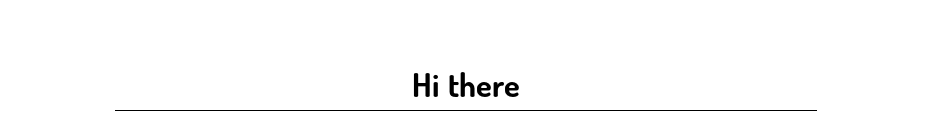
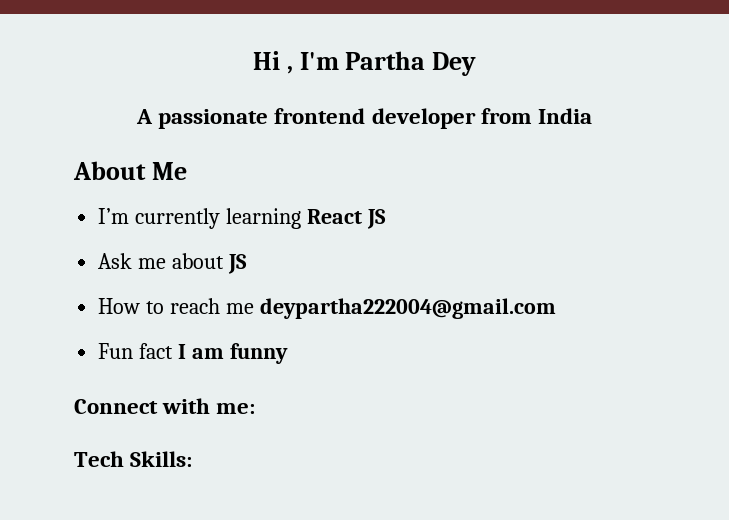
- Hi there
+ Hi , I'm Partha Dey
+ A passionate frontend developer from India
+ About Me
+ I’m currently learning React JS
+ Ask me about JS
+ How to reach me deypartha222004@gmail.com
+ Fun fact I am funny
+ Connect with me:
+ Tech Skills:

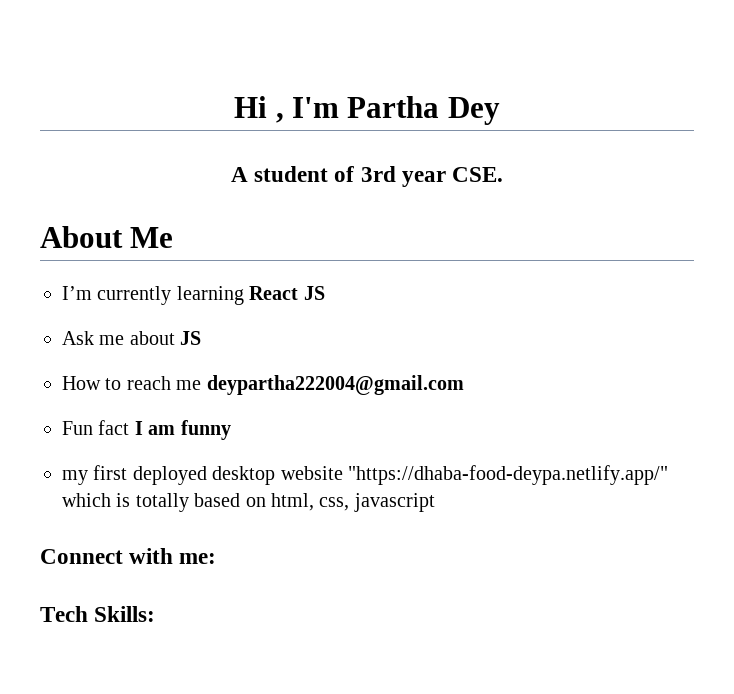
- A passionate frontend developer from India
+ A student of 3rd year CSE.
+ my first deployed desktop website "https://dhaba-food-deypa.netlify.app/" which is totally based on html, css, javascript

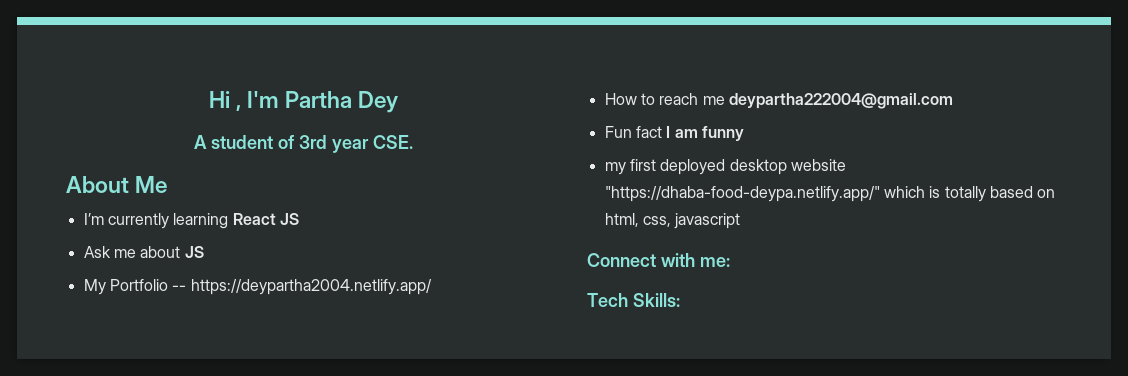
+ My Portfolio -- https://deypartha2004.netlify.app/

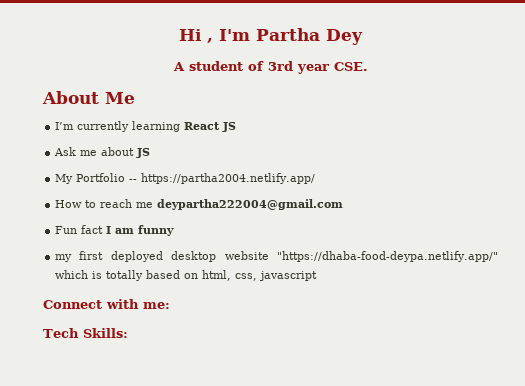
- My Portfolio -- https://deypartha2004.netlify.app/
+ My Portfolio -- https://partha2004.netlify.app/

